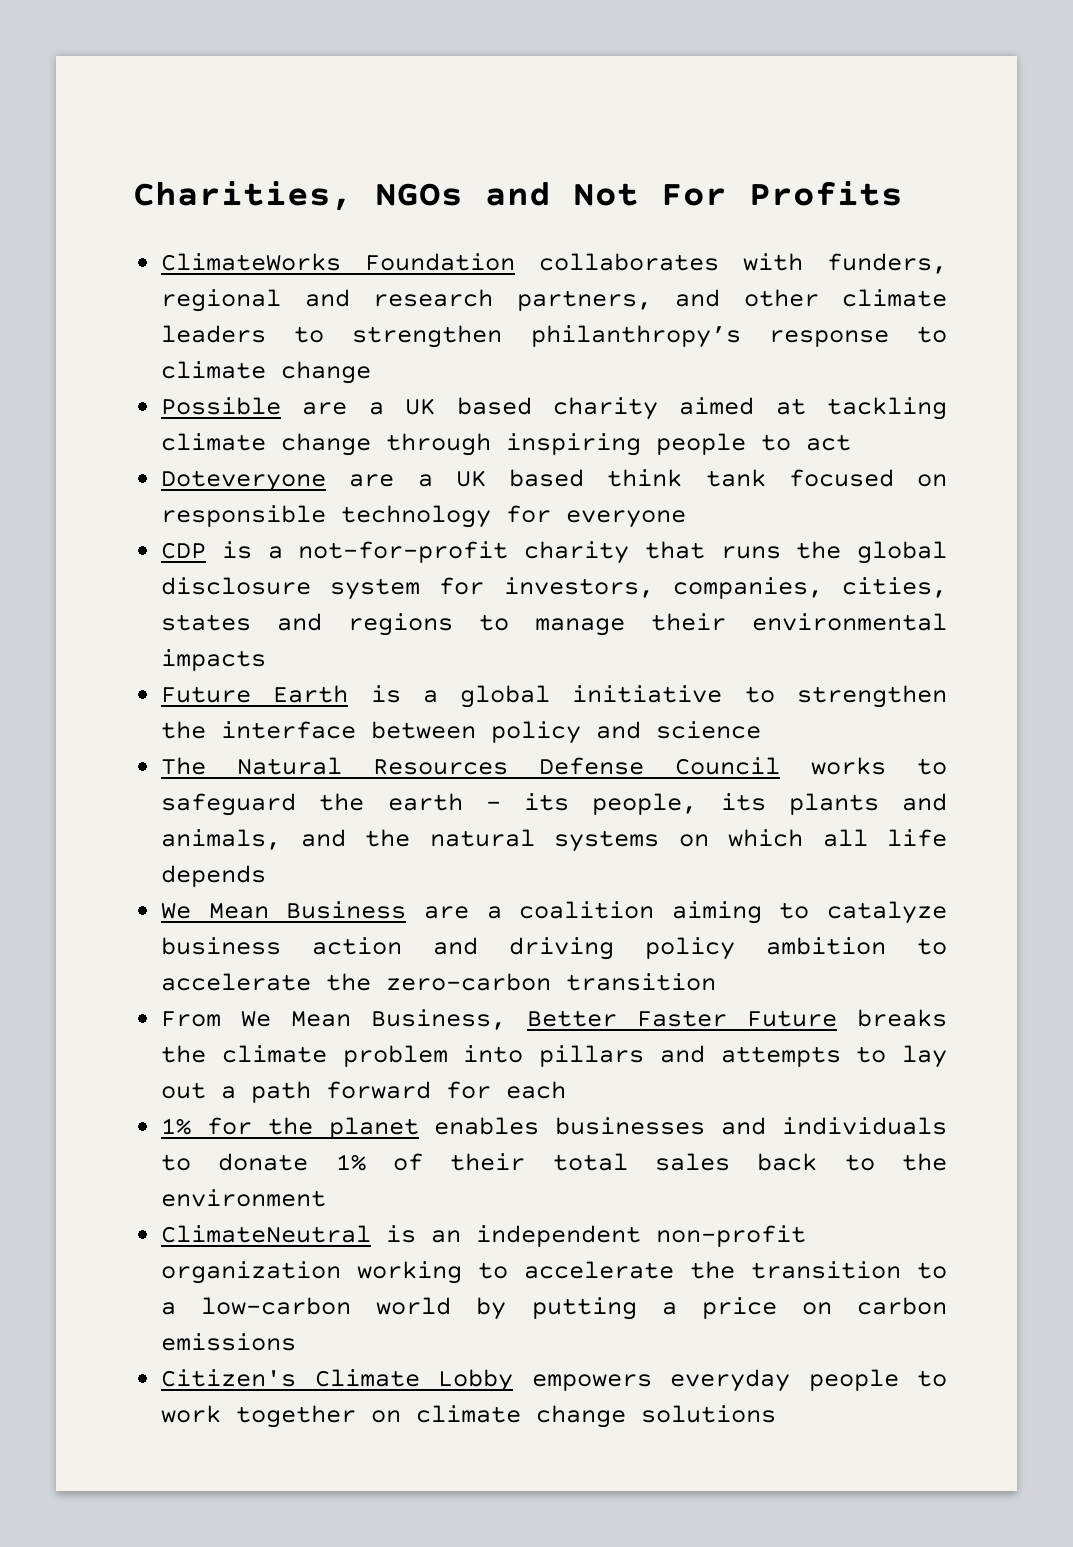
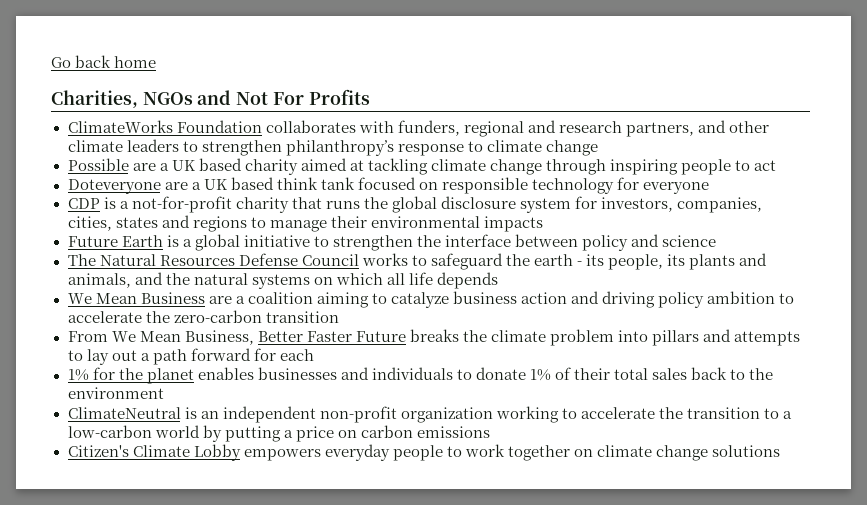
+ Go back home

